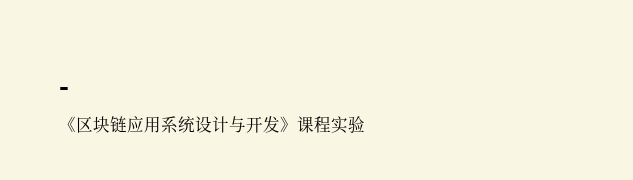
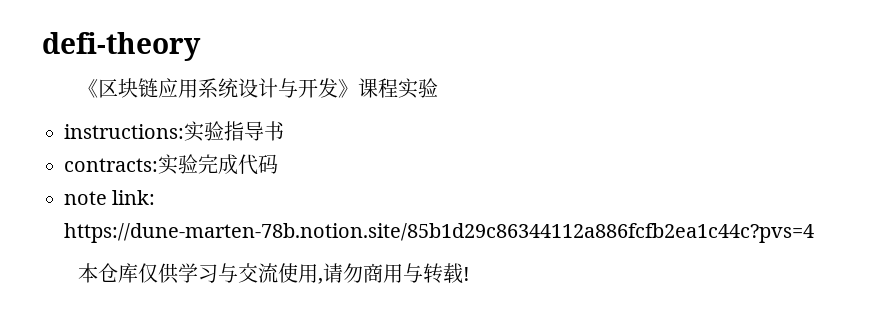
- -
+ defi-theory
+ instructions:实验指导书
+ contracts:实验完成代码
+ note link: https://dune-marten-78b.notion.site/85b1d29c86344112a886fcfb2ea1c44c?pvs=4
+ 本仓库仅供学习与交流使用,请勿商用与转载!

